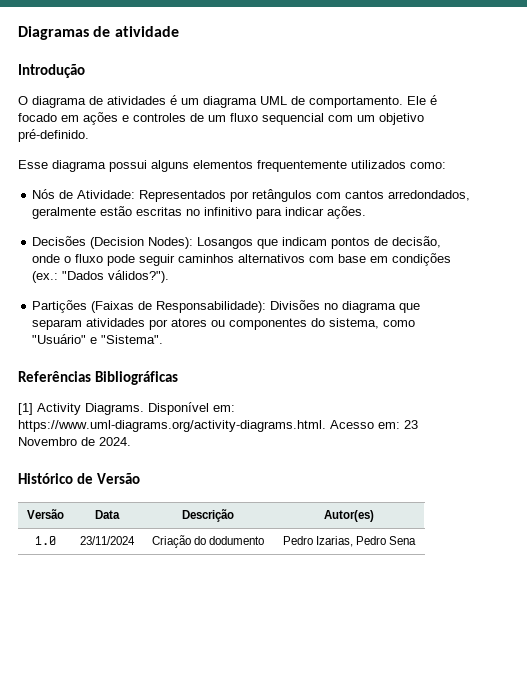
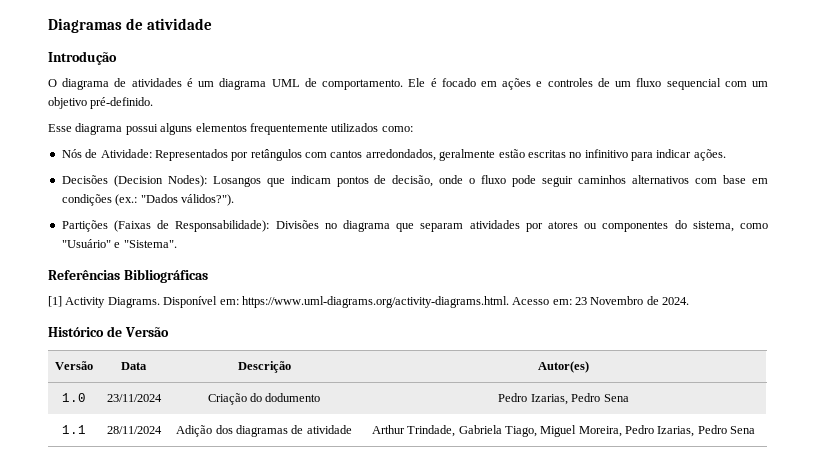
+ 1.1 | 28/11/2024 | Adição dos diagramas de atividade | Arthur Trindade, Gabriela Tiago, Miguel Moreira, Pedro Izarias, Pedro Sena

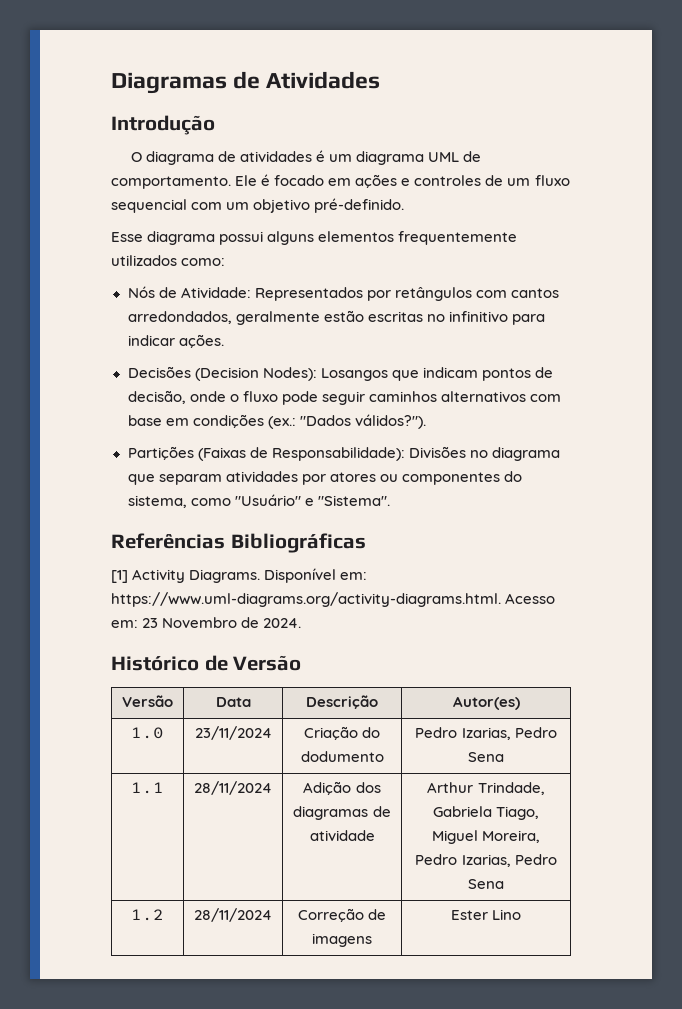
- Diagramas de atividade
+ Diagramas de Atividades
+ 1.2 | 28/11/2024 | Correção de imagens | Ester Lino

